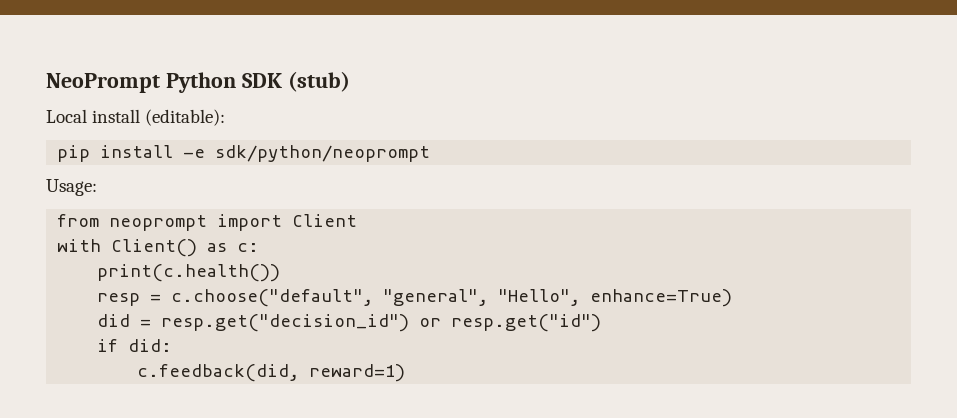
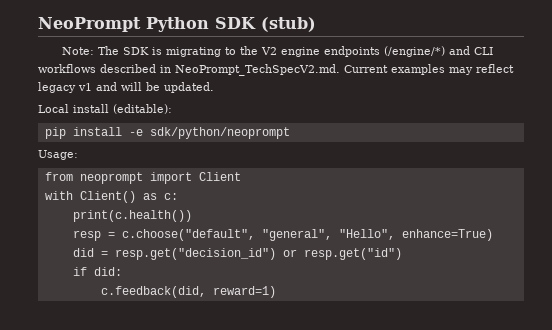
+ Note: The SDK is migrating to the V2 engine endpoints (/engine/*) and CLI workflows described in NeoPrompt_TechSpecV2.md. Current examples may reflect legacy v1 and will be updated.

